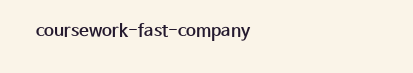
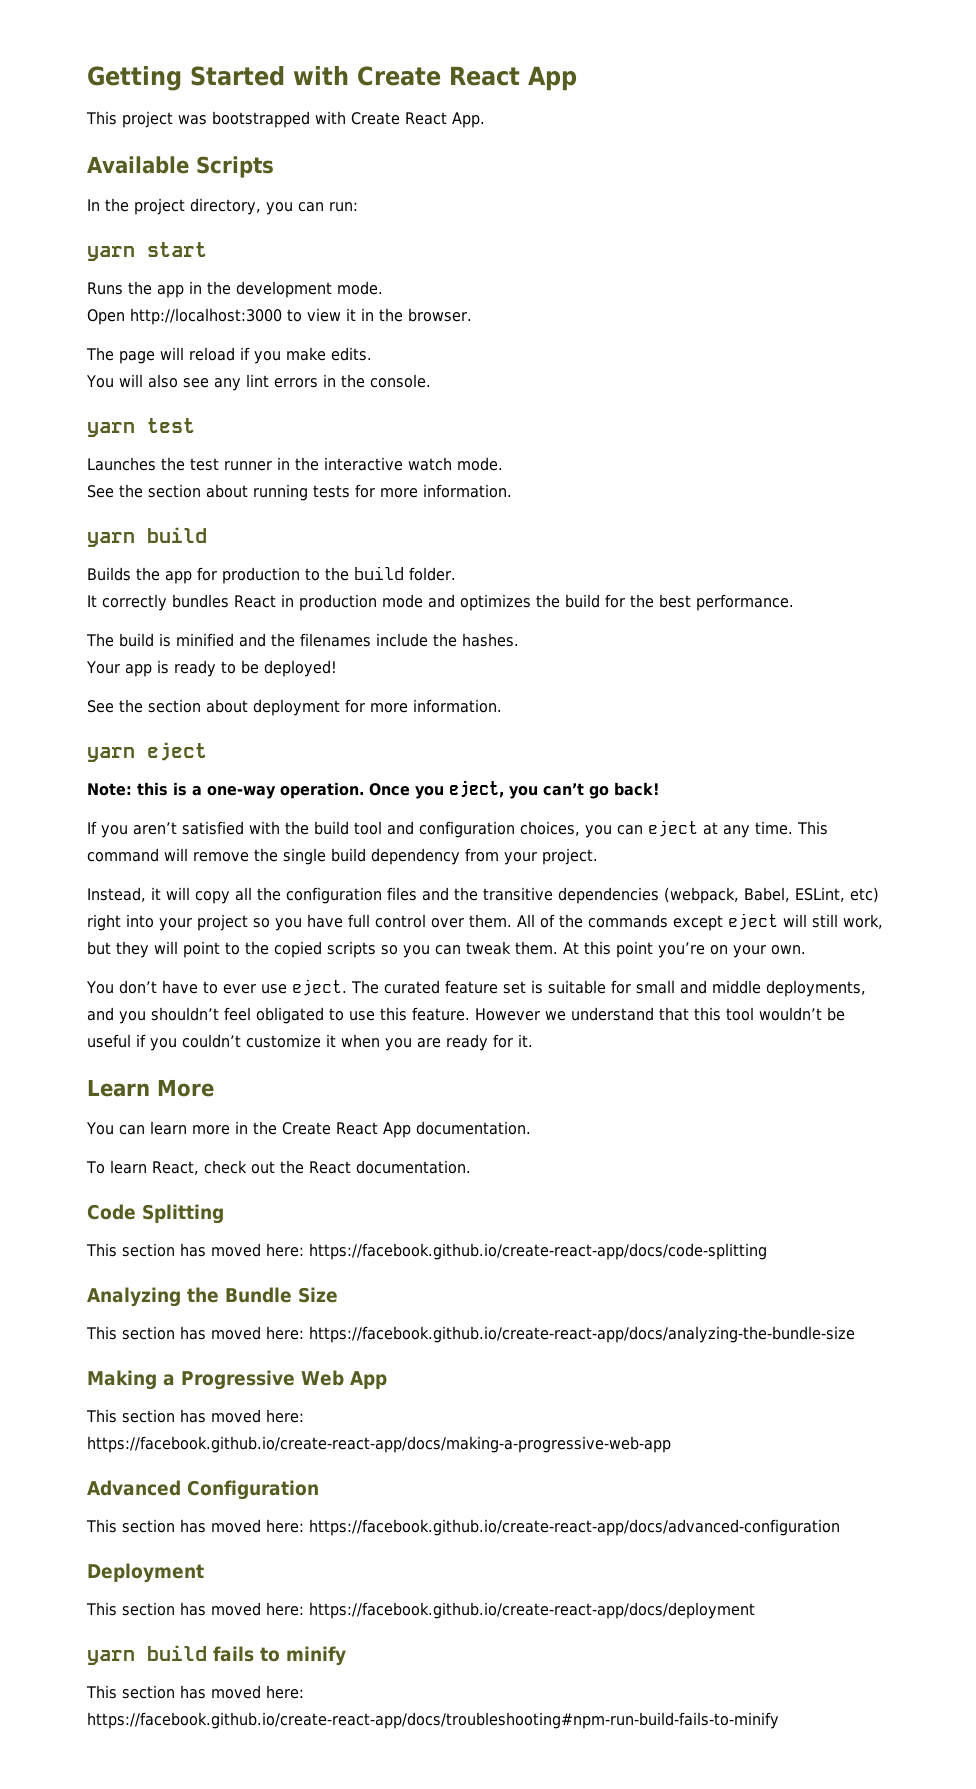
- coursework-fast-company
+ Getting Started with Create React App
+ This project was bootstrapped with Create React App.
+ Available Scripts
+ In the project directory, you can run:
+ yarn start
+ Runs the app in the development mode.
+ Open http://localhost:3000 to view it in the browser.
+ The page will reload if you make edits.
+ You will also see any lint errors in the console.
+ yarn test
+ Launches the test runner in the interactive watch mode.
+ See the section about running tests for more information.
+ yarn build
+ Builds the app for production to the build folder.
+ It correctly bundles React in production mode and optimizes the build for the best performance.
+ The build is minified and the filenames include the hashes.
+ Your app is ready to be deployed!
+ See the section about deployment for more information.
+ yarn eject
+ Note: this is a one-way operation. Once you eject, you can’t go back!
+ If you aren’t satisfied with the build tool and configuration choices, you can eject at any time. This command will remove the single build dependency from your project.
+ Instead, it will copy all the configuration files and the transitive dependencies (webpack, Babel, ESLint, etc) right into your project so you have full control over them. All of the commands except eject will still work, but they will point to the copied scripts so you can tweak them. At this point you’re on your own.
+ You don’t have to ever use eject. The curated feature set is suitable for small and middle deployments, and you shouldn’t feel obligated to use this feature. However we understand that this tool wouldn’t be useful if you couldn’t customize it when you are ready for it.
+ Learn More
+ You can learn more in the Create React App documentation.
+ To learn React, check out the React documentation.
+ Code Splitting
+ This section has moved here: https://facebook.github.io/create-react-app/docs/code-splitting
+ Analyzing the Bundle Size
+ This section has moved here: https://facebook.github.io/create-react-app/docs/analyzing-the-bundle-size
+ Making a Progressive Web App
+ This section has moved here: https://facebook.github.io/create-react-app/docs/making-a-progressive-web-app
+ Advanced Configuration
+ This section has moved here: https://facebook.github.io/create-react-app/docs/advanced-configuration
+ Deployment
+ This section has moved here: https://facebook.github.io/create-react-app/docs/deployment
+ yarn build fails to minify
+ This section has moved here: https://facebook.github.io/create-react-app/docs/troubleshooting#npm-run-build-fails-to-minify

